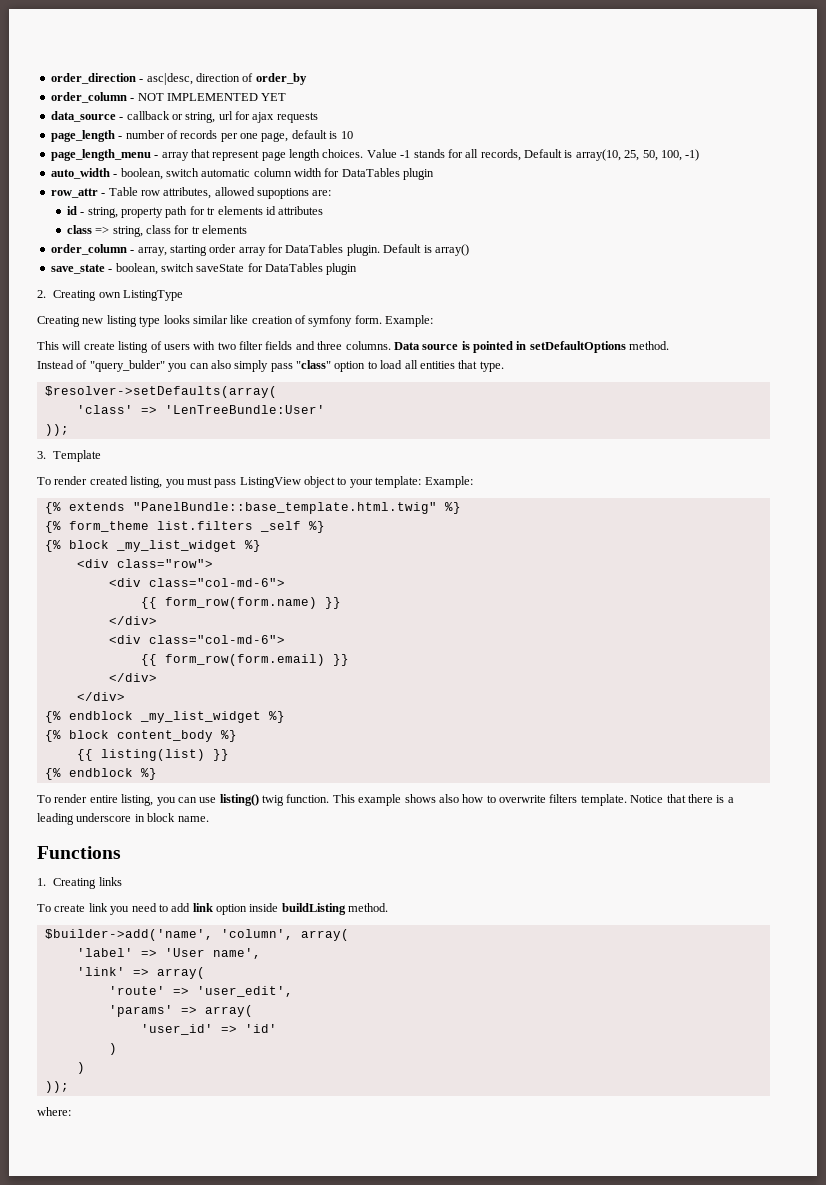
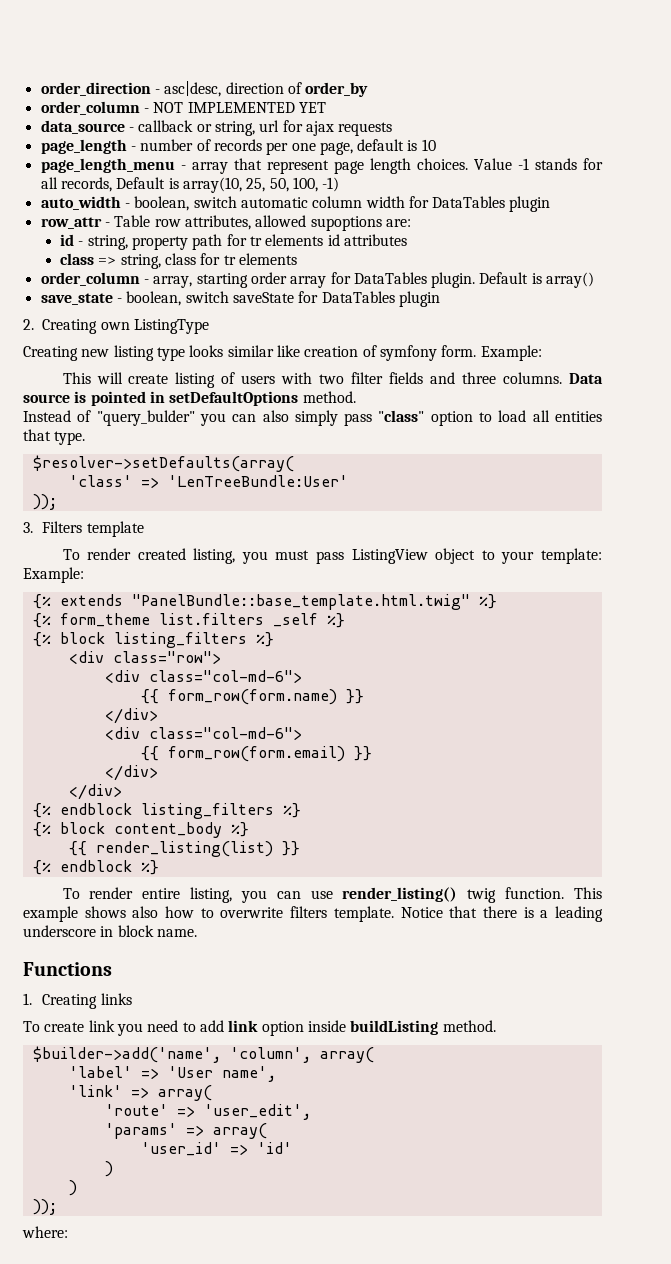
- 3. Template
+ 3. Filters template
- {% block _my_list_widget %}
+ {% block listing_filters %}
- {% endblock _my_list_widget %}
+ {% endblock listing_filters %}
- {{ listing(list) }}
+ {{ render_listing(list) }}
- To render entire listing, you can use listing() twig function.
+ To render entire listing, you can use render_listing() twig function.

